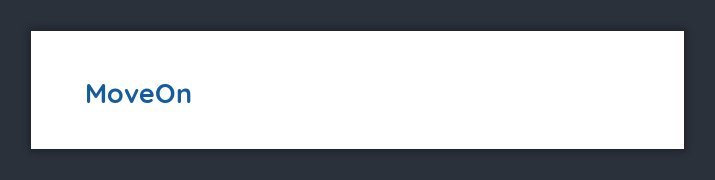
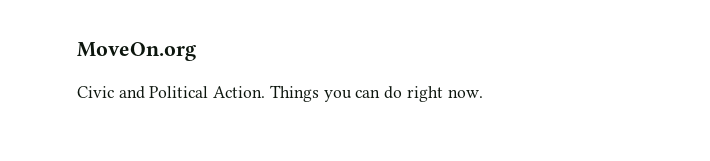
- MoveOn
+ MoveOn.org
+ Civic and Political Action. Things you can do right now.

